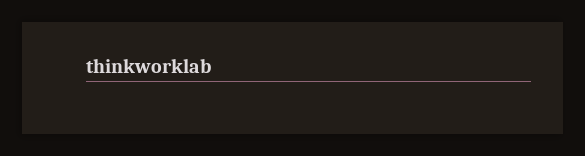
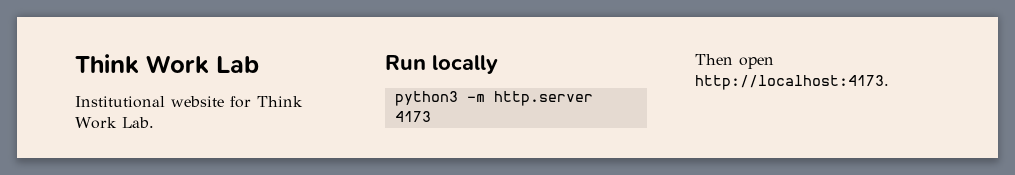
- thinkworklab
+ Think Work Lab
+ Institutional website for Think Work Lab.
+ Run locally
+ python3 -m http.server 4173
+ Then open http://localhost:4173.

